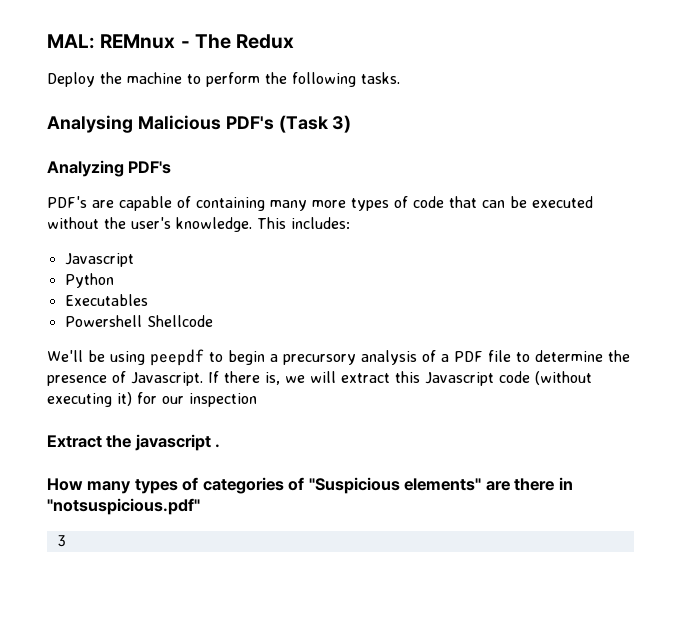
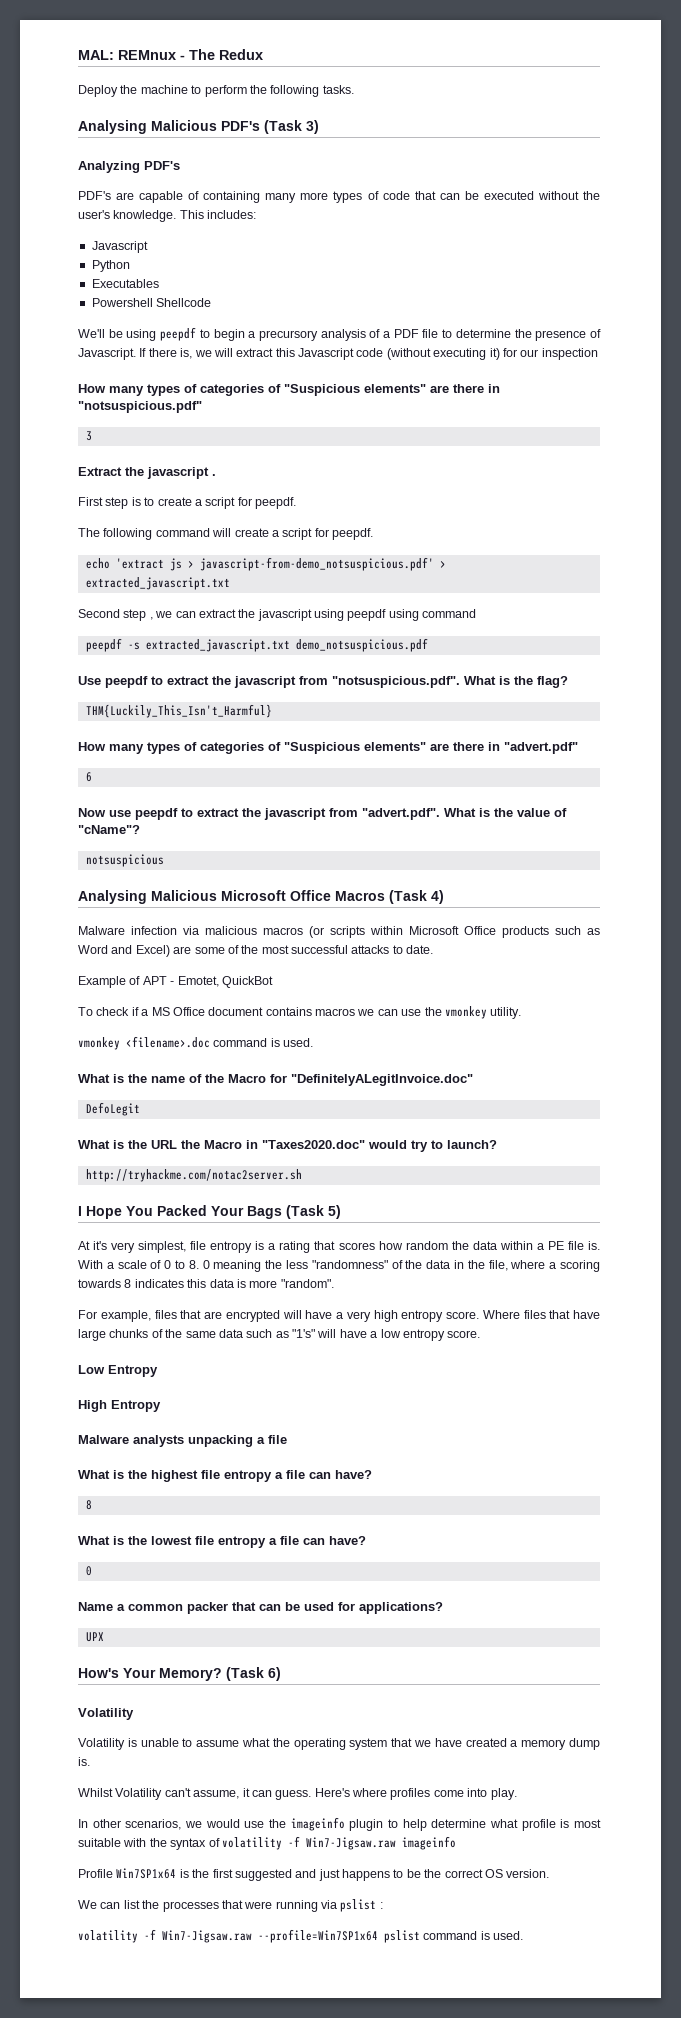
- Extract the javascript .
+ Extract the javascript .
+ First step is to create a script for peepdf.
+ The following command will create a script for peepdf.
+ echo 'extract js > javascript-from-demo_notsuspicious.pdf' > extracted_javascript.txt
+ Second step , we can extract the javascript using peepdf using command
+ peepdf -s extracted_javascript.txt demo_notsuspicious.pdf
+ Use peepdf to extract the javascript from "notsuspicious.pdf". What is the flag?
+ THM{Luckily_This_Isn't_Harmful}
+ How many types of categories of "Suspicious elements" are there in "advert.pdf"
+ 6
+ Now use peepdf to extract the javascript from "advert.pdf". What is the value of "cName"?
+ notsuspicious
+ Analysing Malicious Microsoft Office Macros (Task 4)
+ Malware infection via malicious macros (or scripts within Microsoft Office products such as Word and Excel) are some of the most successful attacks to date.
+ Example of APT - Emotet, QuickBot
+ To check if a MS Office document contains macros we can use the vmonkey utility.
+ vmonkey <filename>.doc command is used.
+ What is the name of the Macro for "DefinitelyALegitInvoice.doc"
+ DefoLegit
+ What is the URL the Macro in "Taxes2020.doc" would try to launch?
+ http://tryhackme.com/notac2server.sh
+ I Hope You Packed Your Bags (Task 5)
+ At it's very simplest, file entropy is a rating that scores how random the data within a PE file is. With a scale of 0 to 8. 0 meaning the less "randomness" of the data in the file, where a scoring towards 8 indicates this data is more "random".
+ For example, files that are encrypted will have a very high entropy score. Where files that have large chunks of the same data such as "1's" will have a low entropy score.
+ Low Entropy
+ High Entropy
+ Malware analysts unpacking a file
+ What is the highest file entropy a file can have?
+ 8
+ What is the lowest file entropy a file can have?
+ 0
+ Name a common packer that can be used for applications?
+ UPX
+ How's Your Memory? (Task 6)
+ Volatility
+ Volatility is unable to assume what the operating system that we have created a memory dump is.
+ Whilst Volatility can't assume, it can guess. Here's where profiles come into play.
+ In other scenarios, we would use the imageinfo plugin to help determine what profile is most suitable with the syntax of volatility -f Win7-Jigsaw.raw imageinfo
+ Profile Win7SP1x64 is the first suggested and just happens to be the correct OS version.
+ We can list the processes that were running via pslist :
+ volatility -f Win7-Jigsaw.raw --profile=Win7SP1x64 pslist command is used.

